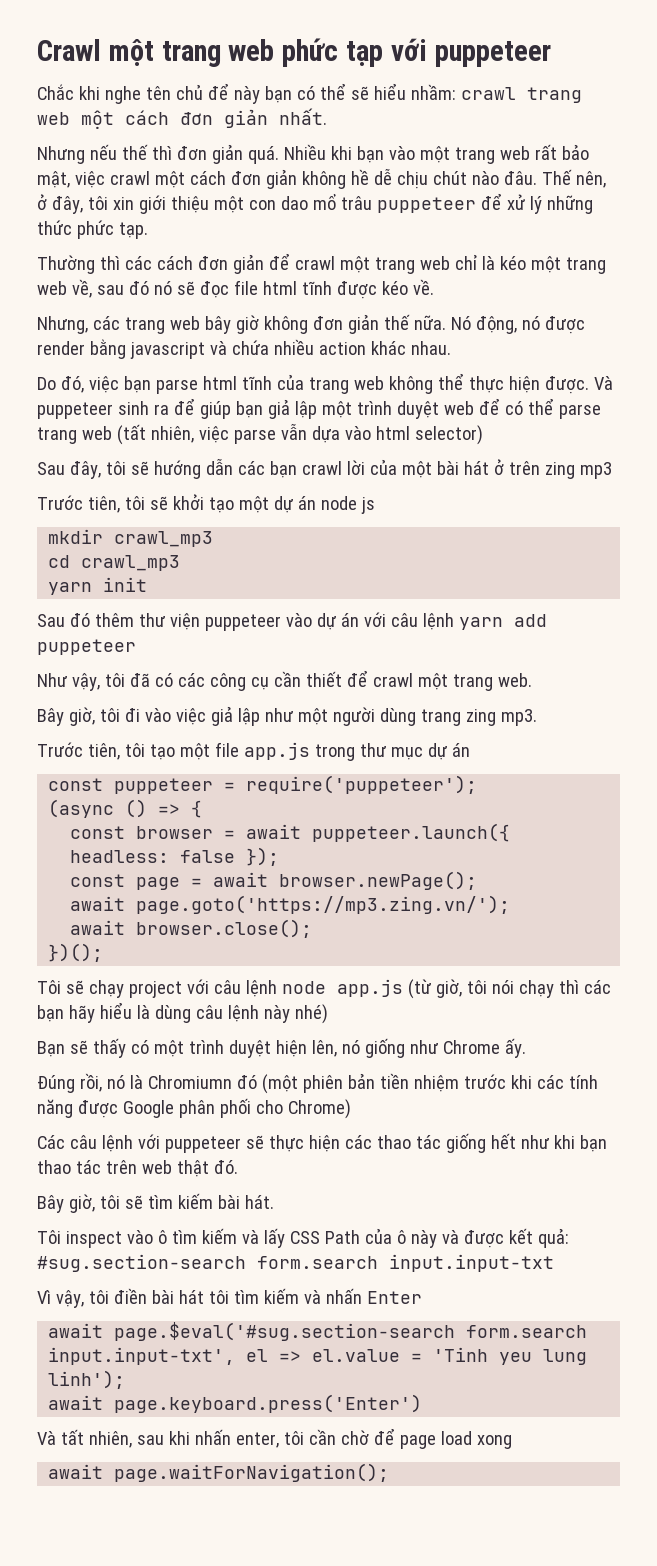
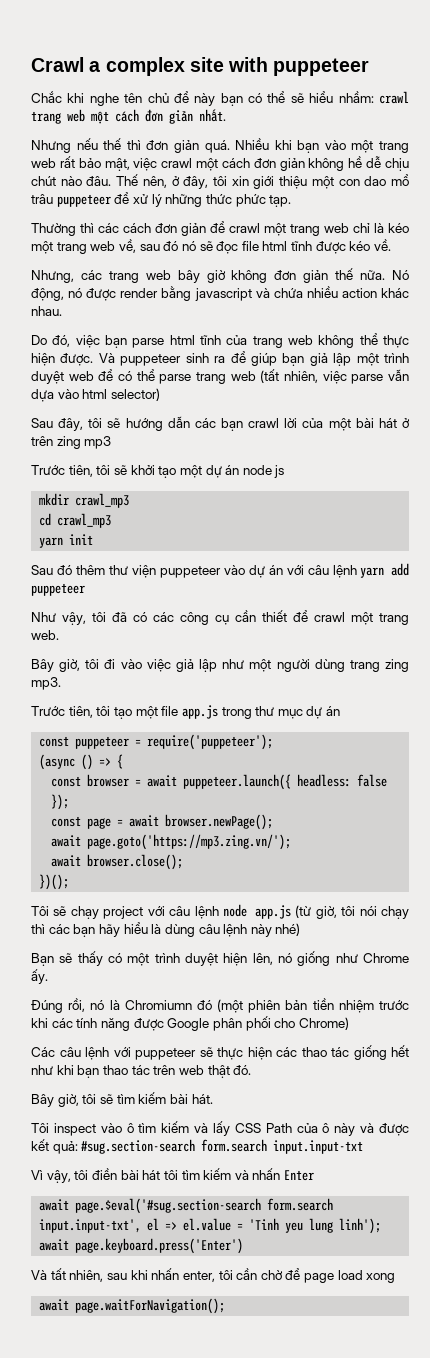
- Crawl một trang web phức tạp với puppeteer
+ Crawl a complex site with puppeteer

